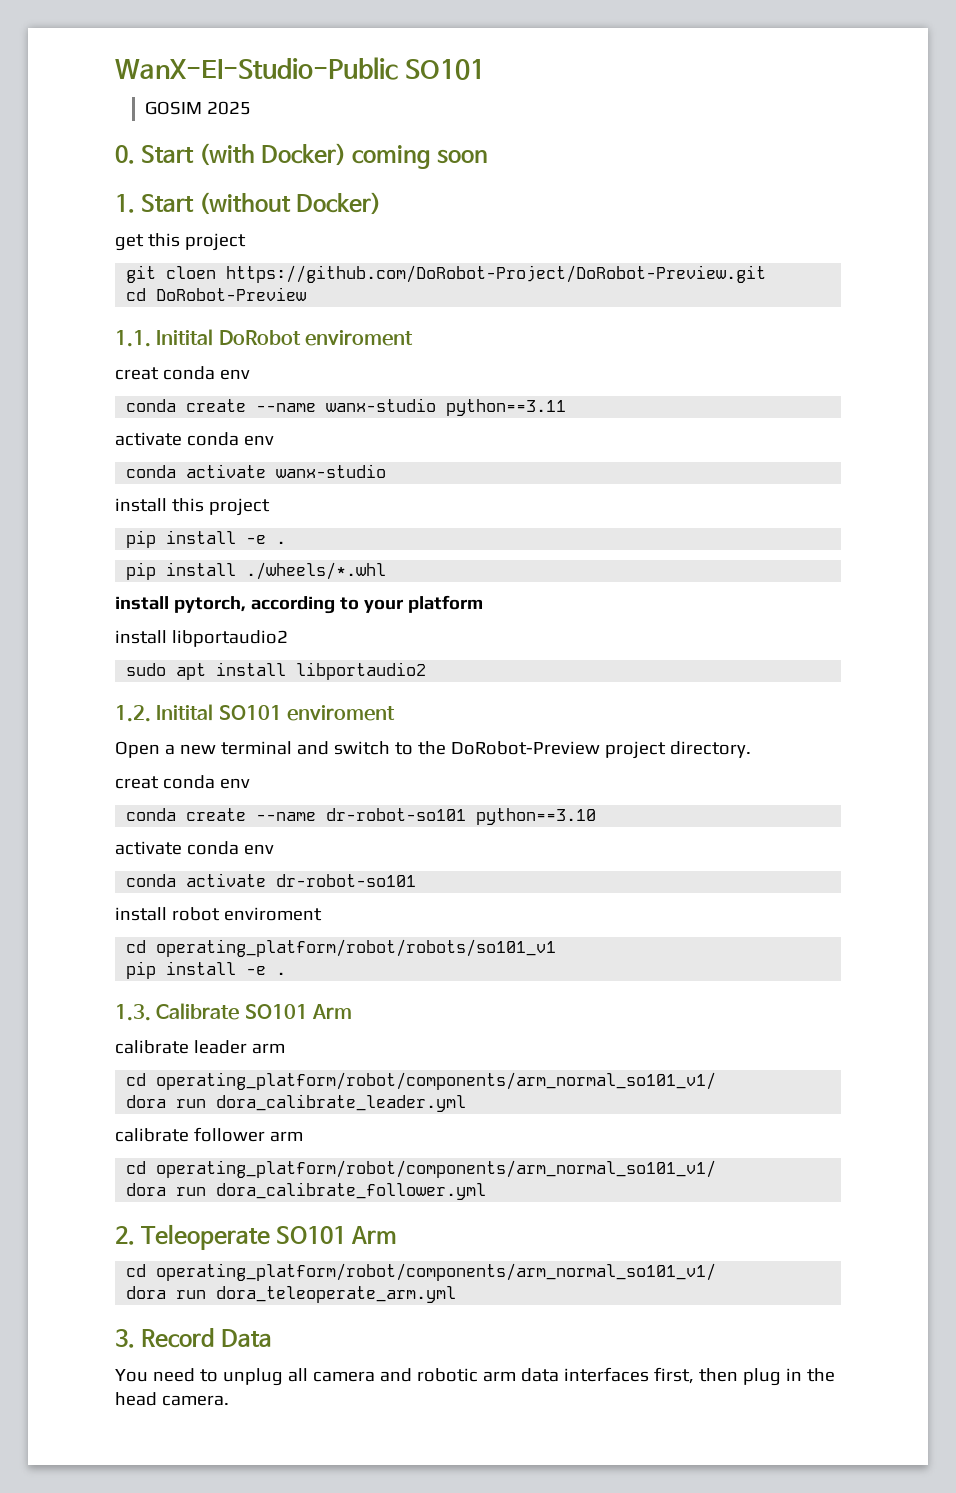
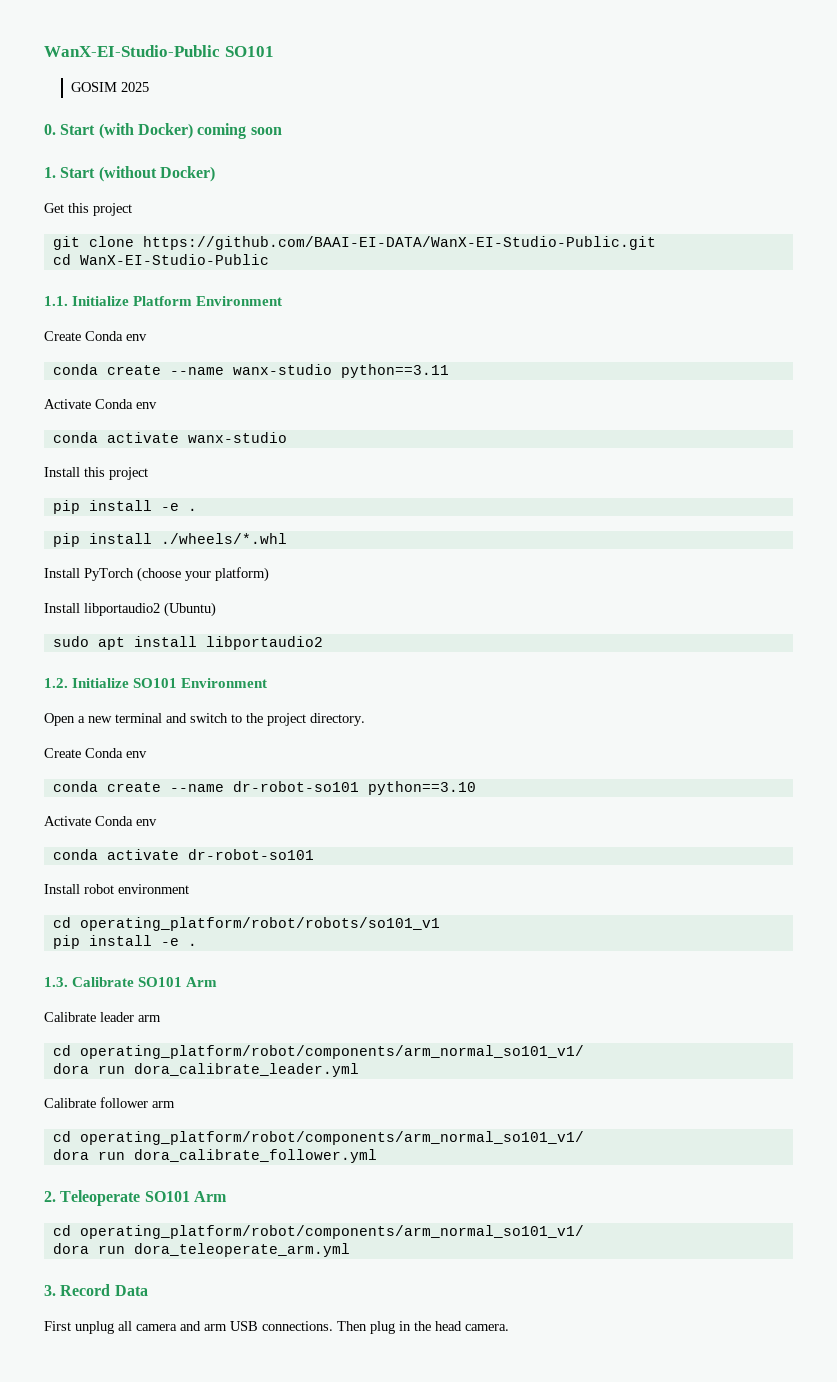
- get this project
+ Get this project
- git cloen https://github.com/DoRobot-Project/DoRobot-Preview.git
- cd DoRobot-Preview
+ git clone https://github.com/BAAI-EI-DATA/WanX-EI-Studio-Public.git
+ cd WanX-EI-Studio-Public
- 1.1. Initital DoRobot enviroment
- creat conda env
+ 1.1. Initialize Platform Environment
+ Create Conda env
  conda create --name wanx-studio python==3.11
- activate conda env
+ Activate Conda env
- install this project
+ Install this project
- install pytorch, according to your platform
- install libportaudio2
+ Install PyTorch (choose your platform)
+ Install libportaudio2 (Ubuntu)
- 1.2. Initital SO101 enviroment
+ 1.2. Initialize SO101 Environment
- Open a new terminal and switch to the DoRobot-Preview project directory.
- creat conda env
+ Open a new terminal and switch to the project directory.
+ Create Conda env
  conda create --name dr-robot-so101 python==3.10
- activate conda env
+ Activate Conda env
- install robot enviroment
+ Install robot environment
- calibrate leader arm
+ Calibrate leader arm
- calibrate follower arm
+ Calibrate follower arm
- You need to unplug all camera and robotic arm data interfaces first, then plug in the head camera.
+ First unplug all camera and arm USB connections. Then plug in the head camera.

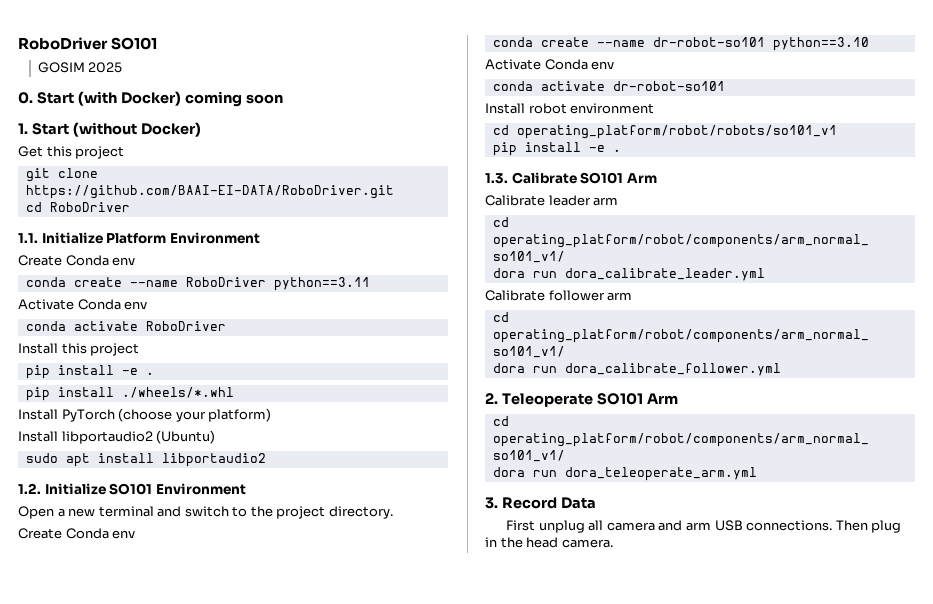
- WanX-EI-Studio-Public SO101
+ RoboDriver SO101
- git clone https://github.com/BAAI-EI-DATA/WanX-EI-Studio-Public.git
- cd WanX-EI-Studio-Public
+ git clone https://github.com/BAAI-EI-DATA/RoboDriver.git
+ cd RoboDriver
- conda create --name wanx-studio python==3.11
+ conda create --name RoboDriver python==3.11
- conda activate wanx-studio
+ conda activate RoboDriver

